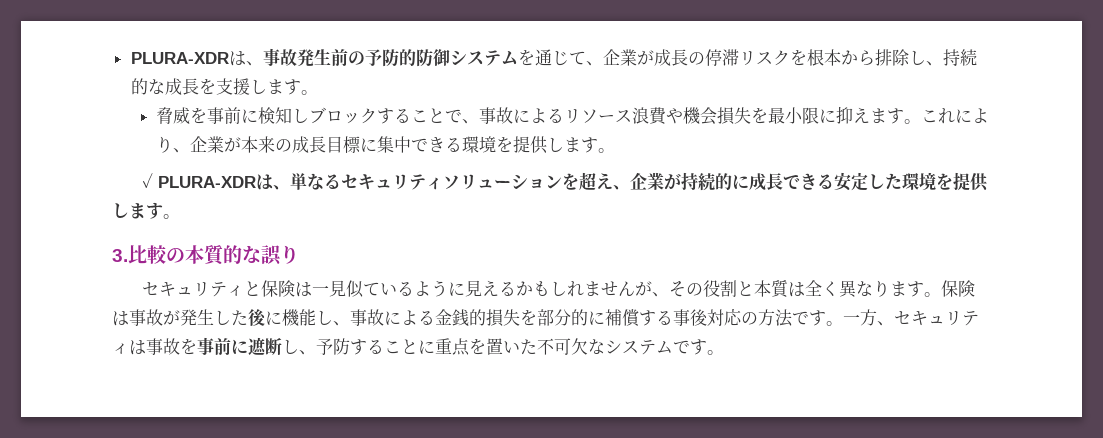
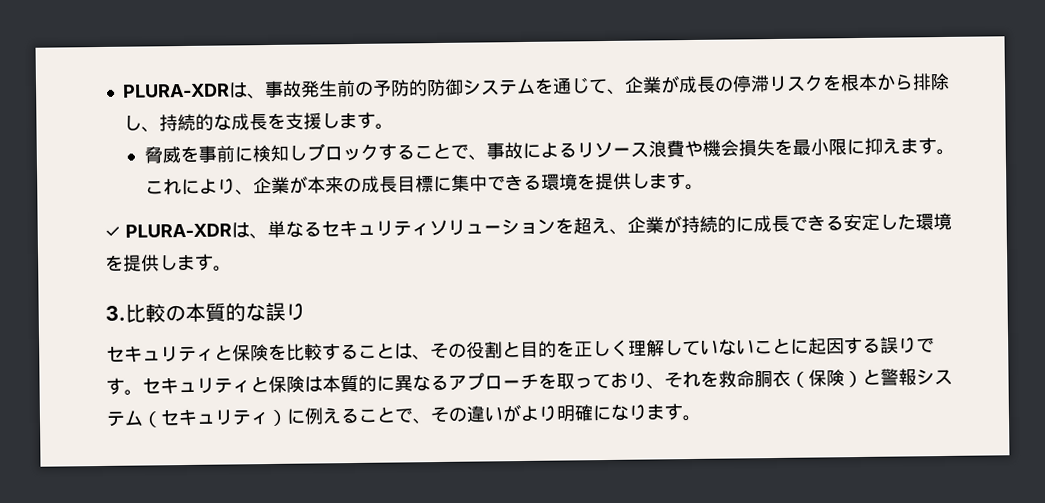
- セキュリティと保険は一見似ているように見えるかもしれませんが、その役割と本質は全く異なります。保険は事故が発生した後に機能し、事故による金銭的損失を部分的に補償する事後対応の方法です。一方、セキュリティは事故を事前に遮断し、予防することに重点を置いた不可欠なシステムです。
+ セキュリティと保険を比較することは、その役割と目的を正しく理解していないことに起因する誤りです。セキュリティと保険は本質的に異なるアプローチを取っており、それを救命胴衣（保険）と警報システム（セキュリティ）に例えることで、その違いがより明確になります。

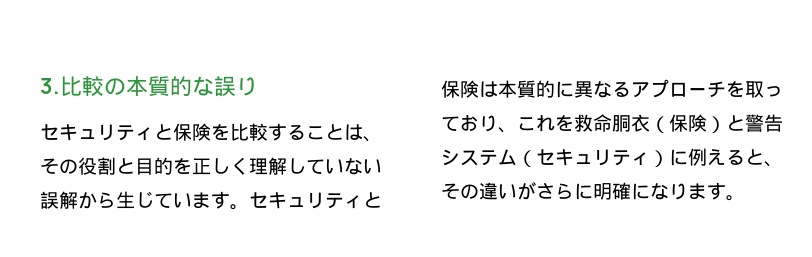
- PLURA-XDRは、事故発生前の予防的防御システムを通じて、企業が成長の停滞リスクを根本から排除し、持続的な成長を支援します。
- 脅威を事前に検知しブロックすることで、事故によるリソース浪費や機会損失を最小限に抑えます。これにより、企業が本来の成長目標に集中できる環境を提供します。
- ✓ PLURA-XDRは、単なるセキュリティソリューションを超え、企業が持続的に成長できる安定した環境を提供します。
- セキュリティと保険を比較することは、その役割と目的を正しく理解していないことに起因する誤りです。
+ セキュリティと保険を比較することは、その役割と目的を正しく理解していない誤解から生じています。
- セキュリティと保険は本質的に異なるアプローチを取っており、それを救命胴衣（保険）と警報システム（セキュリティ）に例えることで、その違いがより明確になります。
+ セキュリティと保険は本質的に異なるアプローチを取っており、これを救命胴衣（保険）と警告システム（セキュリティ）に例えると、その違いがさらに明確になります。

